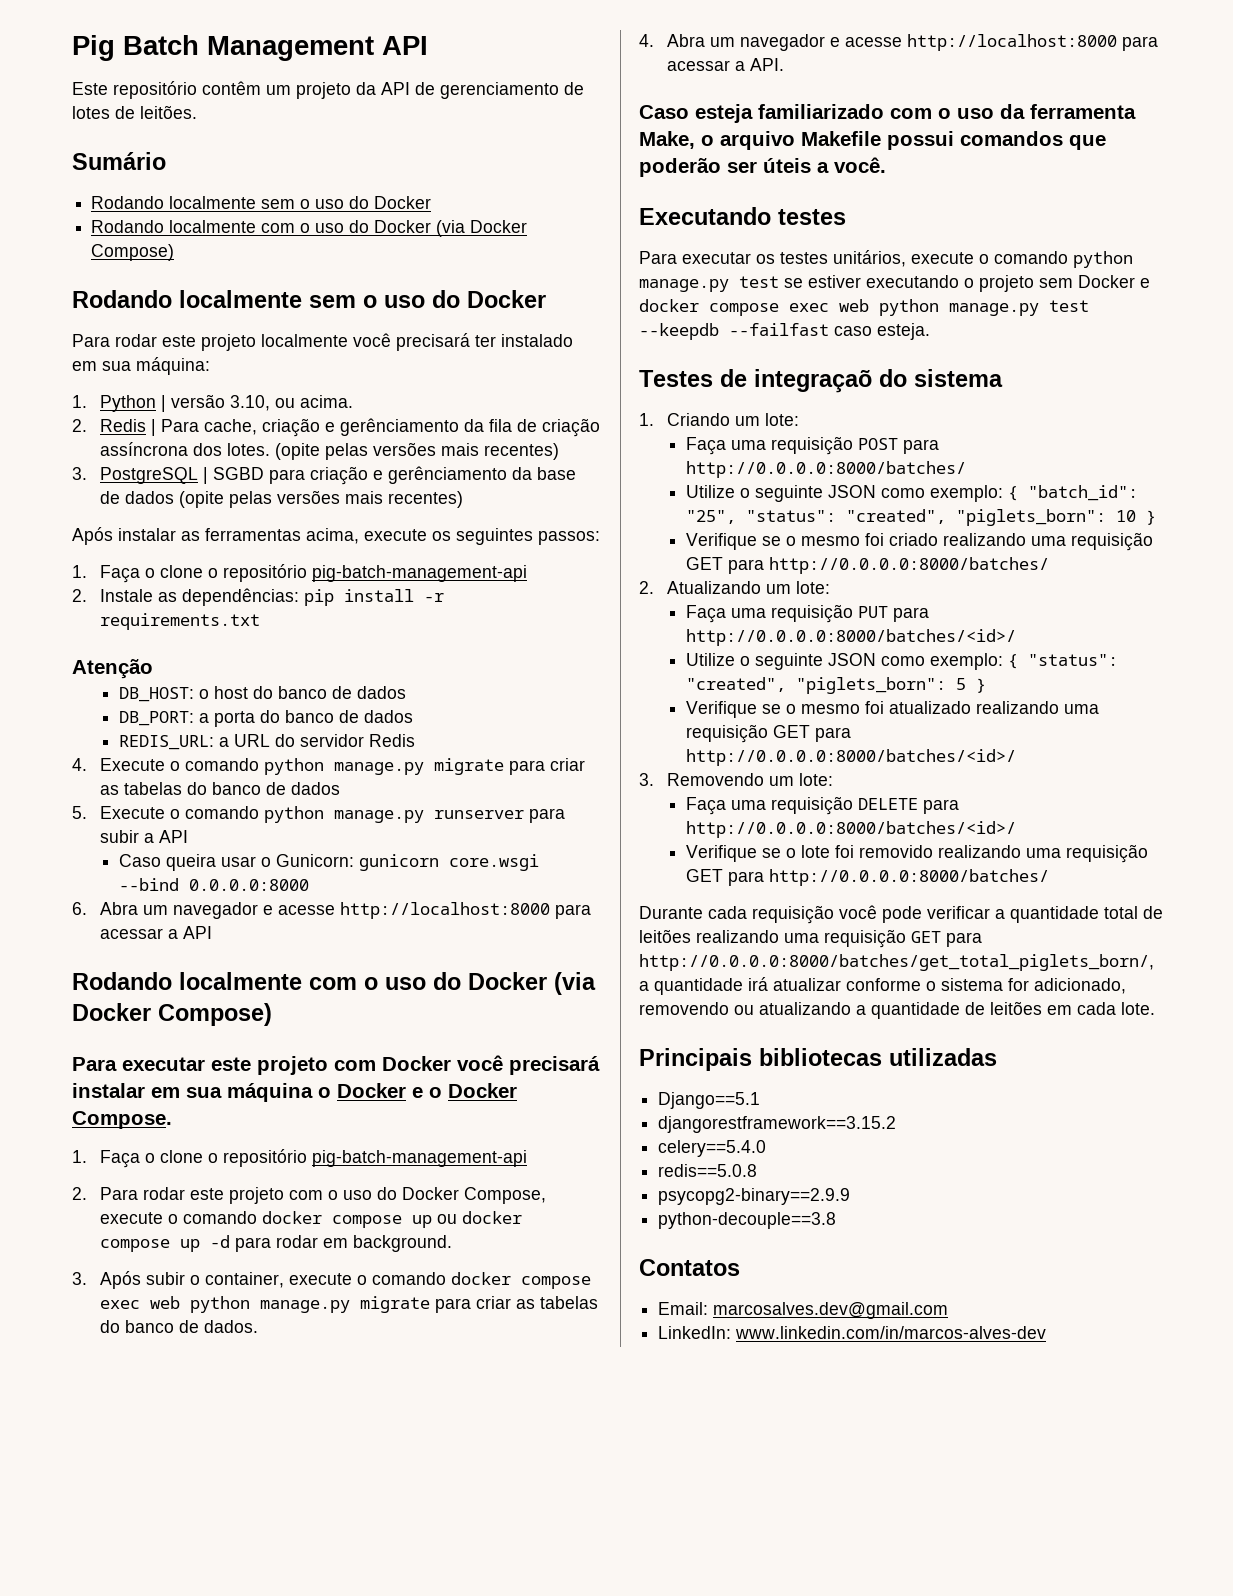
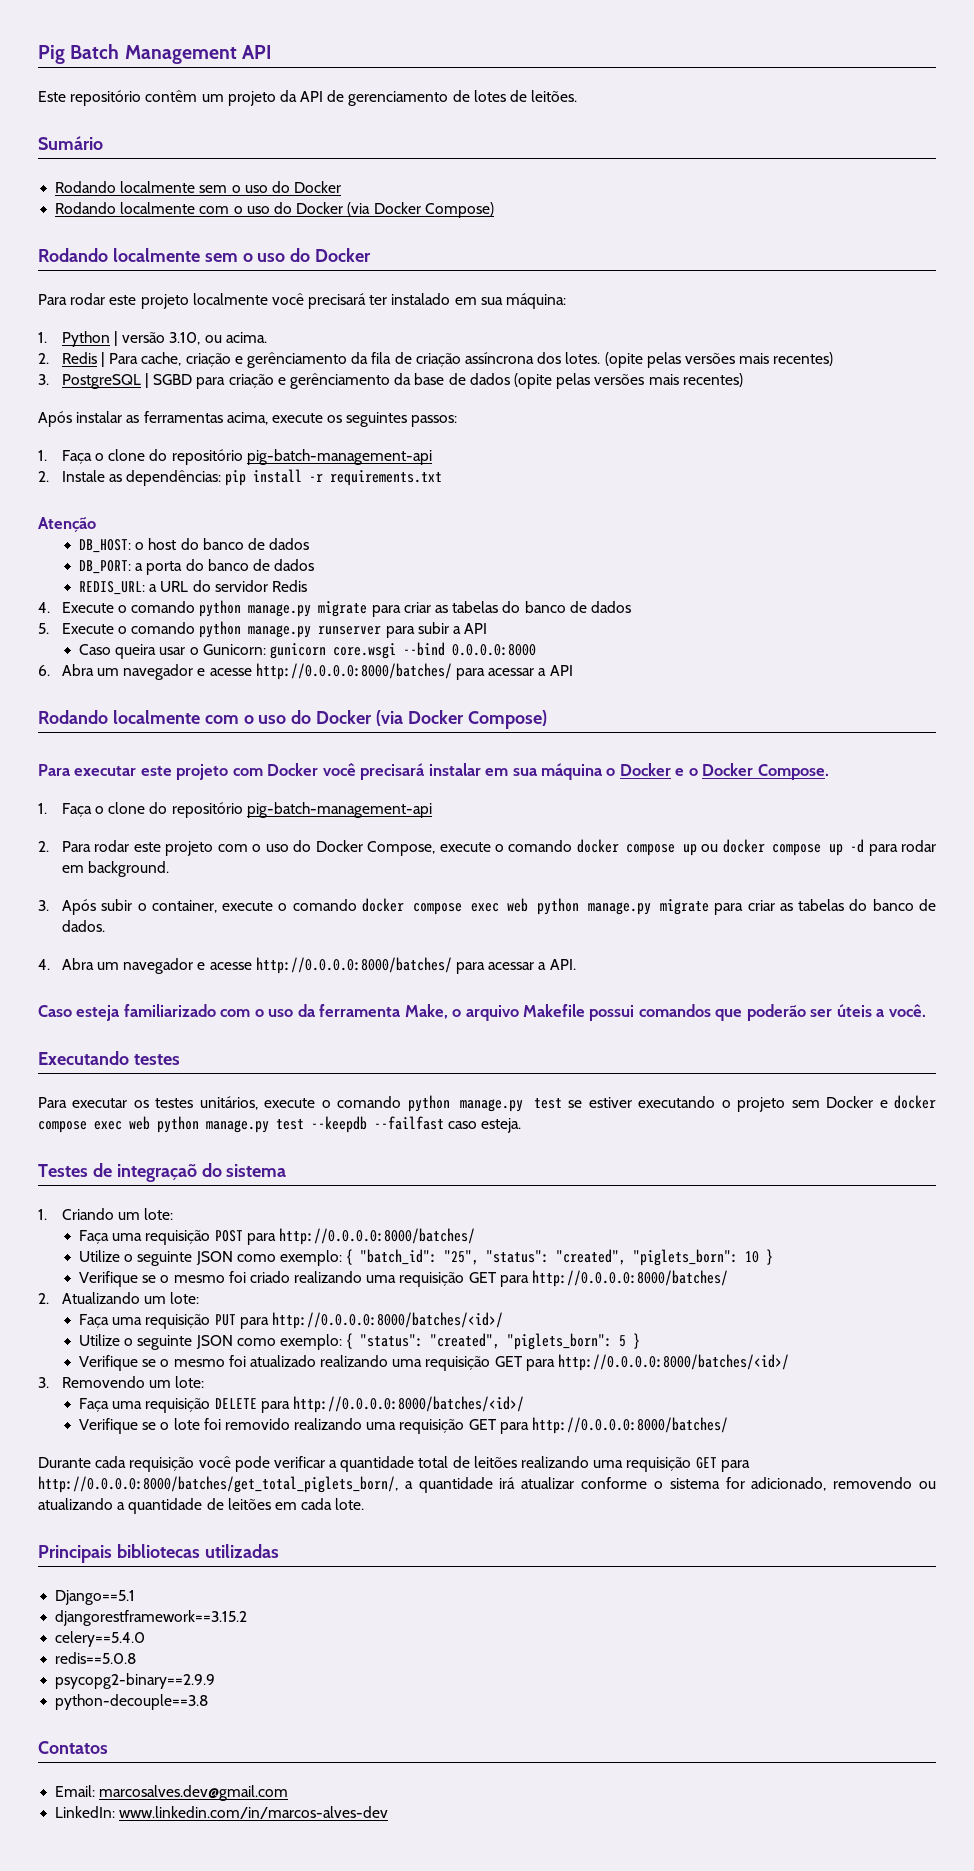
  Após instalar as ferramentas acima, execute os seguintes passos:
- 1. Faça o clone o repositório pig-batch-management-api
+ 1. Faça o clone do repositório pig-batch-management-api
- 6. Abra um navegador e acesse http://localhost:8000 para acessar a API
+ 6. Abra um navegador e acesse http://0.0.0.0:8000/batches/ para acessar a API
  Para executar este projeto com Docker você precisará instalar em sua máquina o Docker e o Docker Compose.
- 1. Faça o clone o repositório pig-batch-management-api
+ 1. Faça o clone do repositório pig-batch-management-api
- 4. Abra um navegador e acesse http://localhost:8000 para acessar a API.
+ 4. Abra um navegador e acesse http://0.0.0.0:8000/batches/ para acessar a API.

